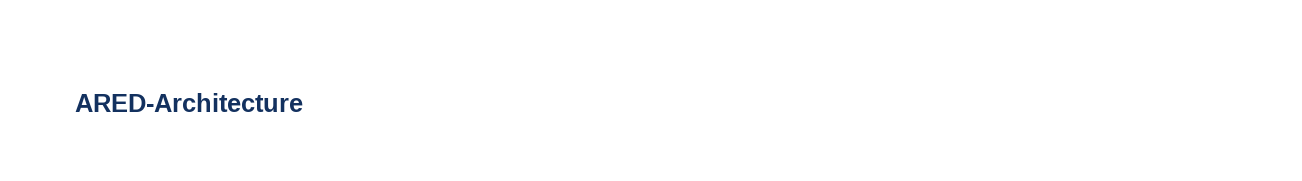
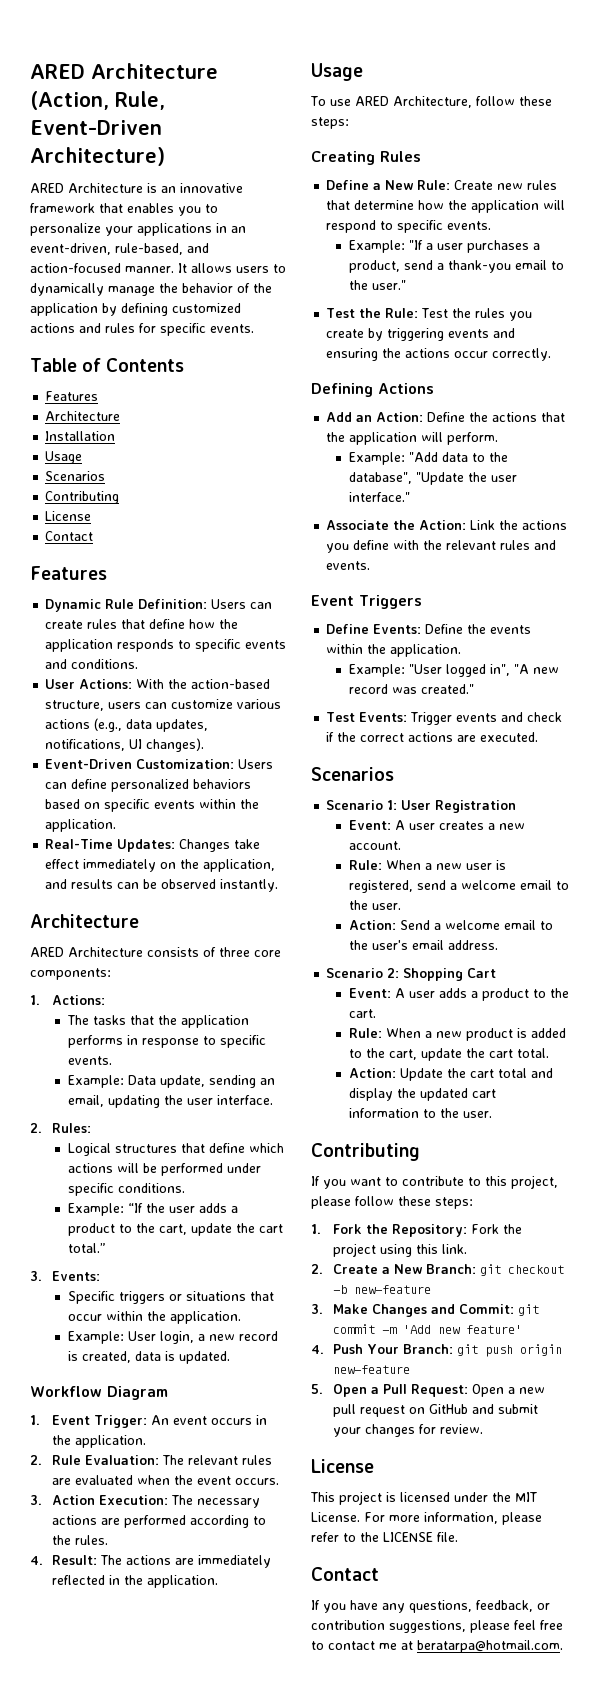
- ARED-Architecture
+ ARED Architecture (Action, Rule, Event-Driven Architecture)
+ ARED Architecture is an innovative framework that enables you to personalize your applications in an event-driven, rule-based, and action-focused manner. It allows users to dynamically manage the behavior of the application by defining customized actions and rules for specific events.
+ Table of Contents
+ Features
+ Architecture
+ Installation
+ Usage
+ Scenarios
+ Contributing
+ License
+ Contact
+ Features
+ Dynamic Rule Definition: Users can create rules that define how the application responds to specific events and conditions.
+ User Actions: With the action-based structure, users can customize various actions (e.g., data updates, notifications, UI changes).
+ Event-Driven Customization: Users can define personalized behaviors based on specific events within the application.
+ Real-Time Updates: Changes take effect immediately on the application, and results can be observed instantly.
+ Architecture
+ ARED Architecture consists of three core components:
+ 1. Actions:
+ The tasks that the application performs in response to specific events.
+ Example: Data update, sending an email, updating the user interface.
+ 2. Rules:
+ Logical structures that define which actions will be performed under specific conditions.
+ Example: “If the user adds a product to the cart, update the cart total.”
+ 3. Events:
+ Specific triggers or situations that occur within the application.
+ Example: User login, a new record is created, data is updated.
+ Workflow Diagram
+ 1. Event Trigger: An event occurs in the application.
+ 2. Rule Evaluation: The relevant rules are evaluated when the event occurs.
+ 3. Action Execution: The necessary actions are performed according to the rules.
+ 4. Result: The actions are immediately reflected in the application.
+ Usage
+ To use ARED Architecture, follow these steps:
+ Creating Rules
+ Define a New Rule: Create new rules that determine how the application will respond to specific events.
+ Example: "If a user purchases a product, send a thank-you email to the user."
+ Test the Rule: Test the rules you create by triggering events and ensuring the actions occur correctly.
+ Defining Actions
+ Add an Action: Define the actions that the application will perform.
+ Example: "Add data to the database", "Update the user interface."
+ Associate the Action: Link the actions you define with the relevant rules and events.
+ Event Triggers
+ Define Events: Define the events within the application.
+ Example: "User logged in", "A new record was created."
+ Test Events: Trigger events and check if the correct actions are executed.
+ Scenarios
+ Scenario 1: User Registration
+ Event: A user creates a new account.
+ Rule: When a new user is registered, send a welcome email to the user.
+ Action: Send a welcome email to the user's email address.
+ Scenario 2: Shopping Cart
+ Event: A user adds a product to the cart.
+ Rule: When a new product is added to the cart, update the cart total.
+ Action: Update the cart total and display the updated cart information to the user.
+ Contributing
+ If you want to contribute to this project, please follow these steps:
+ 1. Fork the Repository: Fork the project using this link.
+ 2. Create a New Branch: git checkout -b new-feature
+ 3. Make Changes and Commit: git commit -m 'Add new feature'
+ 4. Push Your Branch: git push origin new-feature
+ 5. Open a Pull Request: Open a new pull request on GitHub and submit your changes for review.
+ License
+ This project is licensed under the MIT License. For more information, please refer to the LICENSE file.
+ Contact
+ If you have any questions, feedback, or contribution suggestions, please feel free to contact me at beratarpa@hotmail.com.

